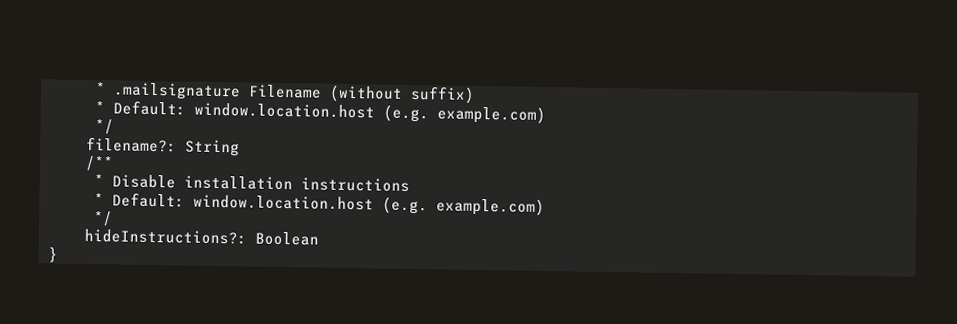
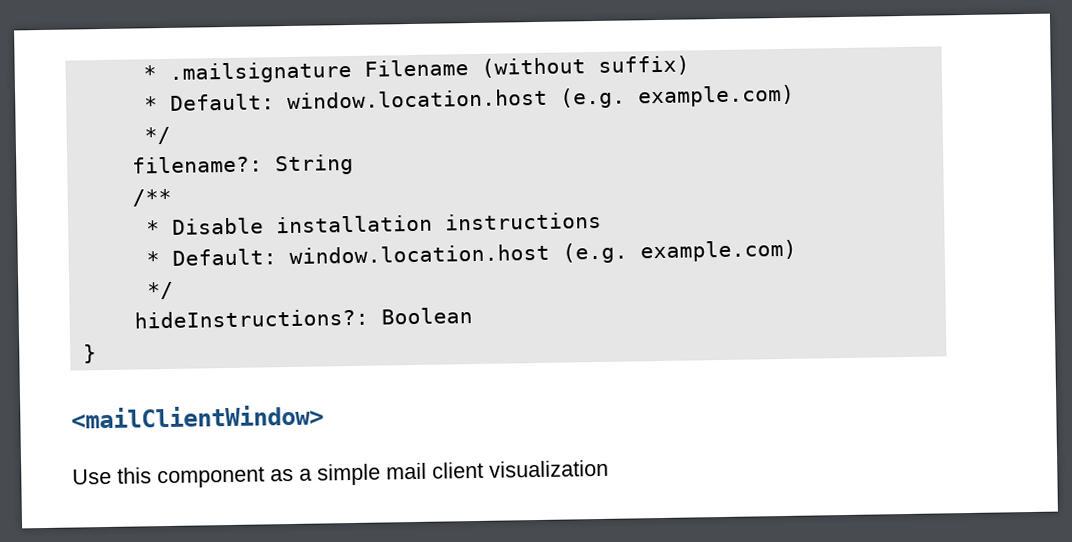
+ <mailClientWindow>
+ Use this component as a simple mail client visualization

